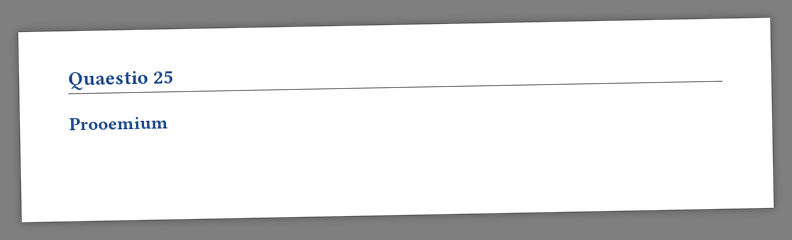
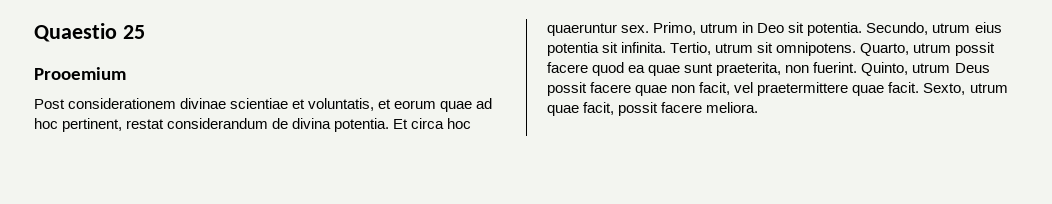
+ Post considerationem divinae scientiae et voluntatis, et eorum quae ad hoc pertinent, restat considerandum de divina potentia. Et circa hoc quaeruntur sex. Primo, utrum in Deo sit potentia. Secundo, utrum eius potentia sit infinita. Tertio, utrum sit omnipotens. Quarto, utrum possit facere quod ea quae sunt praeterita, non fuerint. Quinto, utrum Deus possit facere quae non facit, vel praetermittere quae facit. Sexto, utrum quae facit, possit facere meliora.

